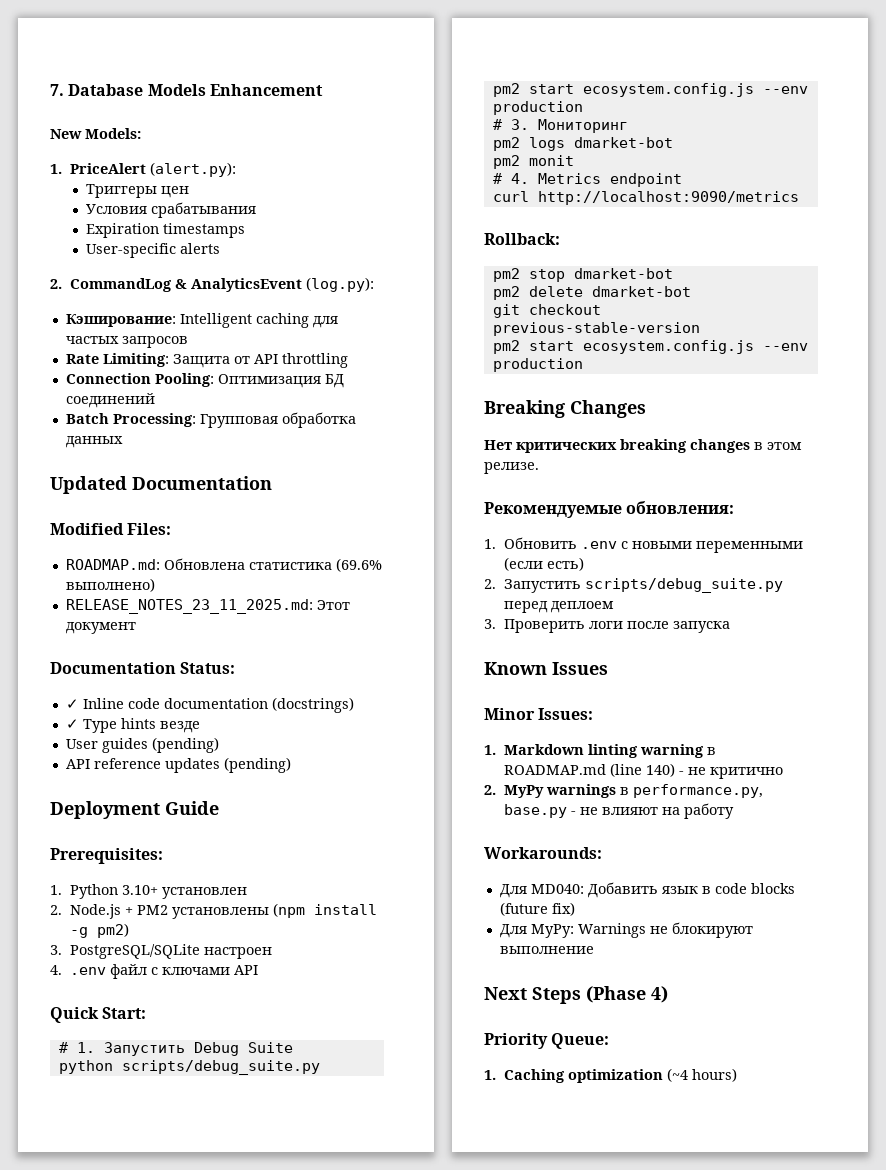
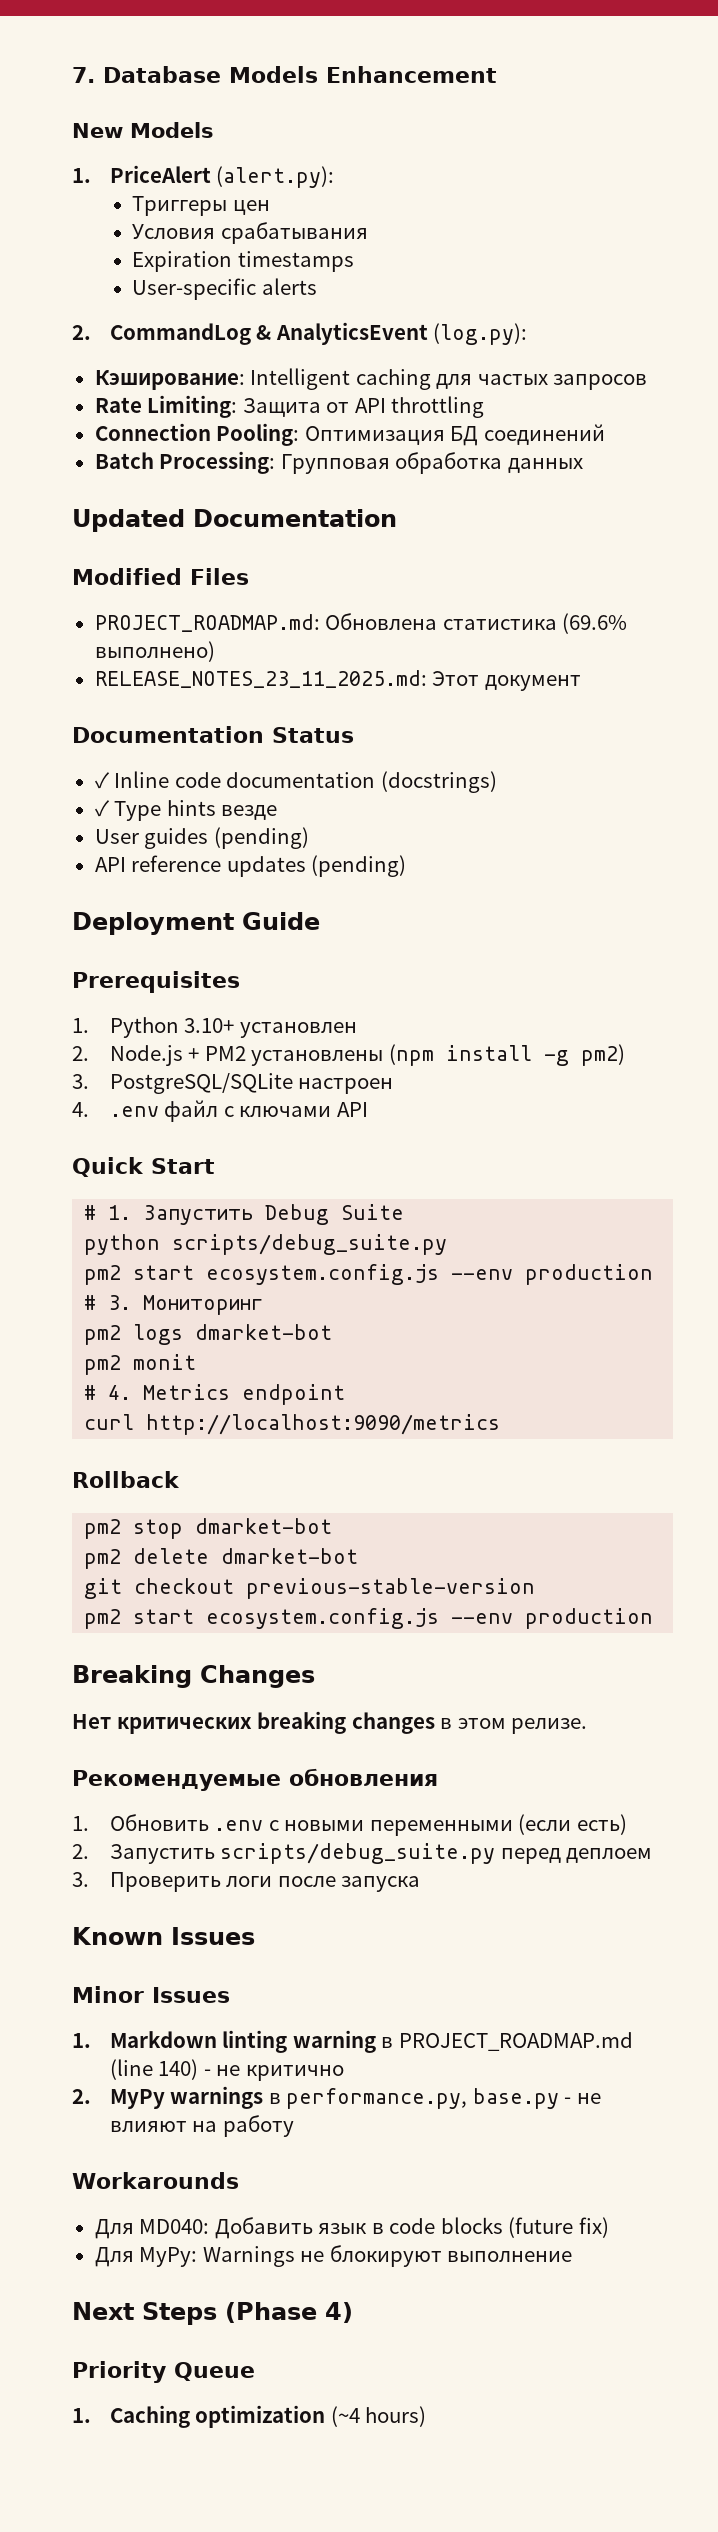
- New Models:
+ New Models
- Modified Files:
- ROADMAP.md: Обновлена статистика (69.6% выполнено)
+ Modified Files
+ PROJECT_ROADMAP.md: Обновлена статистика (69.6% выполнено)
- Documentation Status:
+ Documentation Status
- Prerequisites:
+ Prerequisites
- Quick Start:
+ Quick Start
- Rollback:
+ Rollback
- Рекомендуемые обновления:
+ Рекомендуемые обновления
- Minor Issues:
+ Minor Issues
- 1. Markdown linting warning в ROADMAP.md (line 140) - не критично
+ 1. Markdown linting warning в PROJECT_ROADMAP.md (line 140) - не критично
- Workarounds:
+ Workarounds
- Priority Queue:
+ Priority Queue

